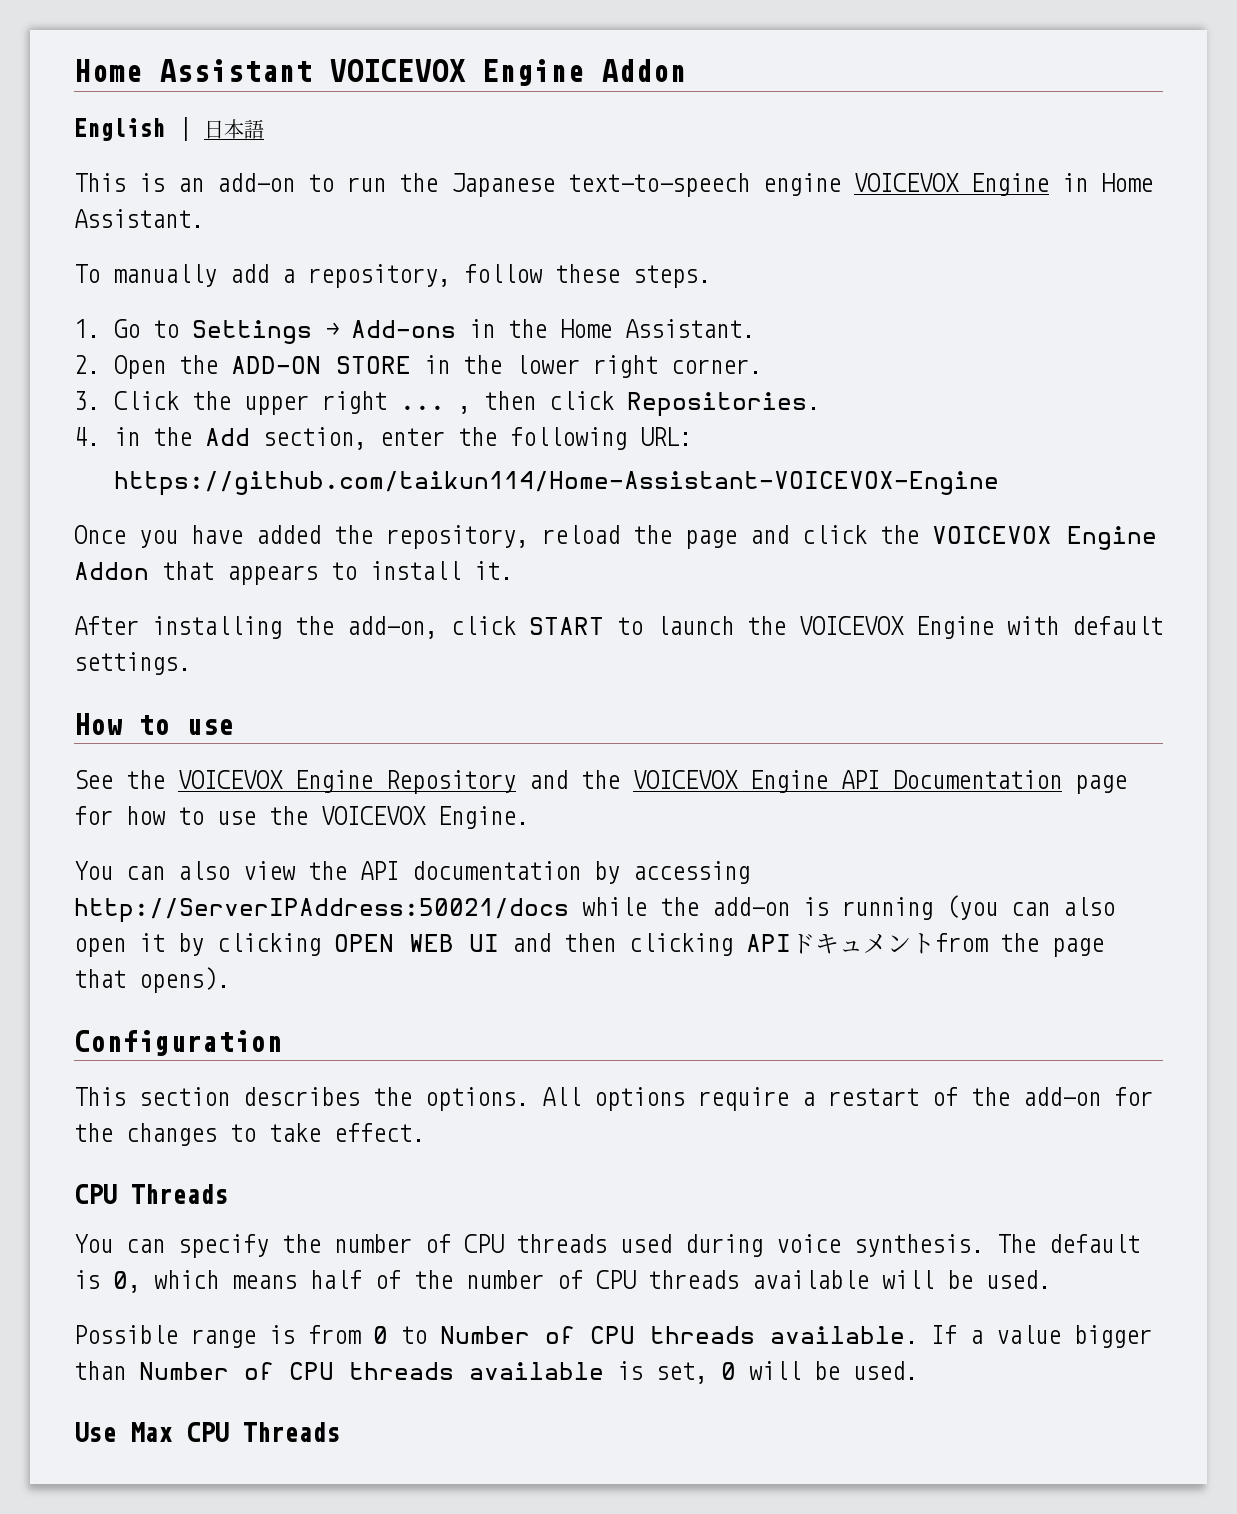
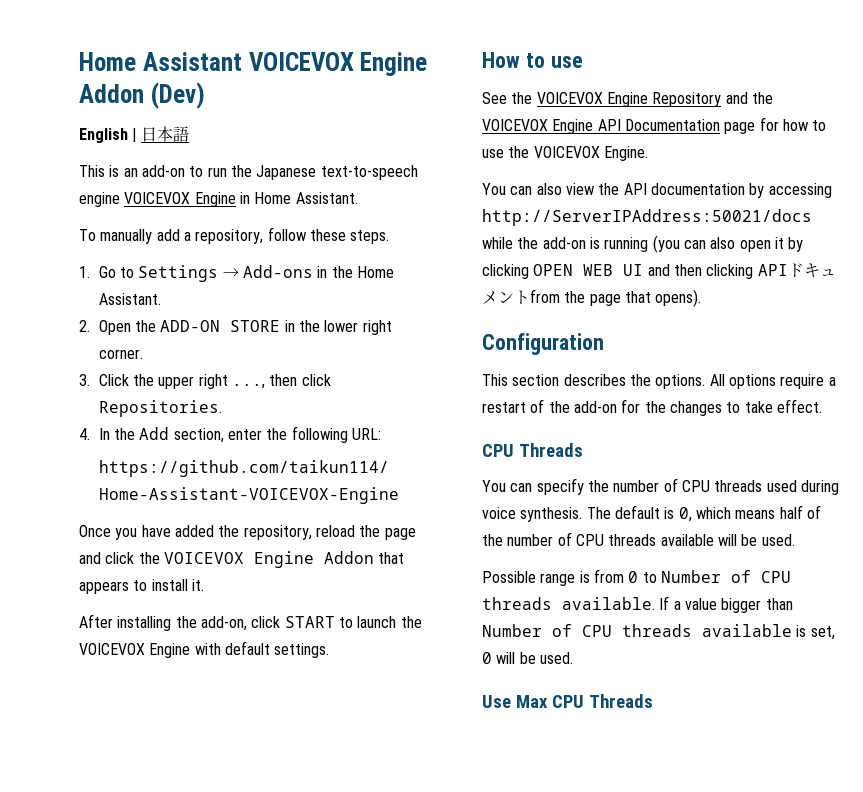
- Home Assistant VOICEVOX Engine Addon
+ Home Assistant VOICEVOX Engine Addon (Dev)
- 3. Click the upper right ... , then click Repositories.
+ 3. Click the upper right ..., then click Repositories.
- 4. in the Add section, enter the following URL:
+ 4. In the Add section, enter the following URL:

